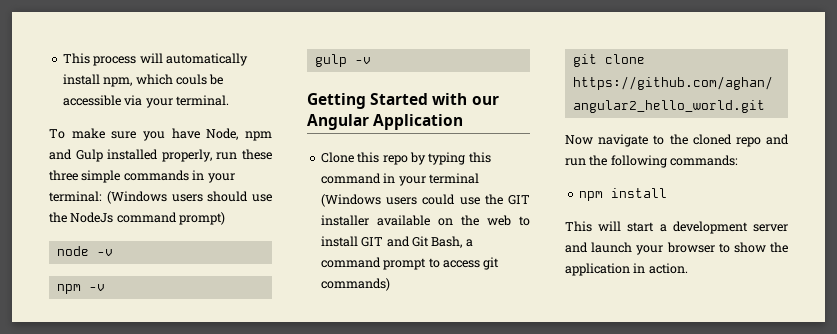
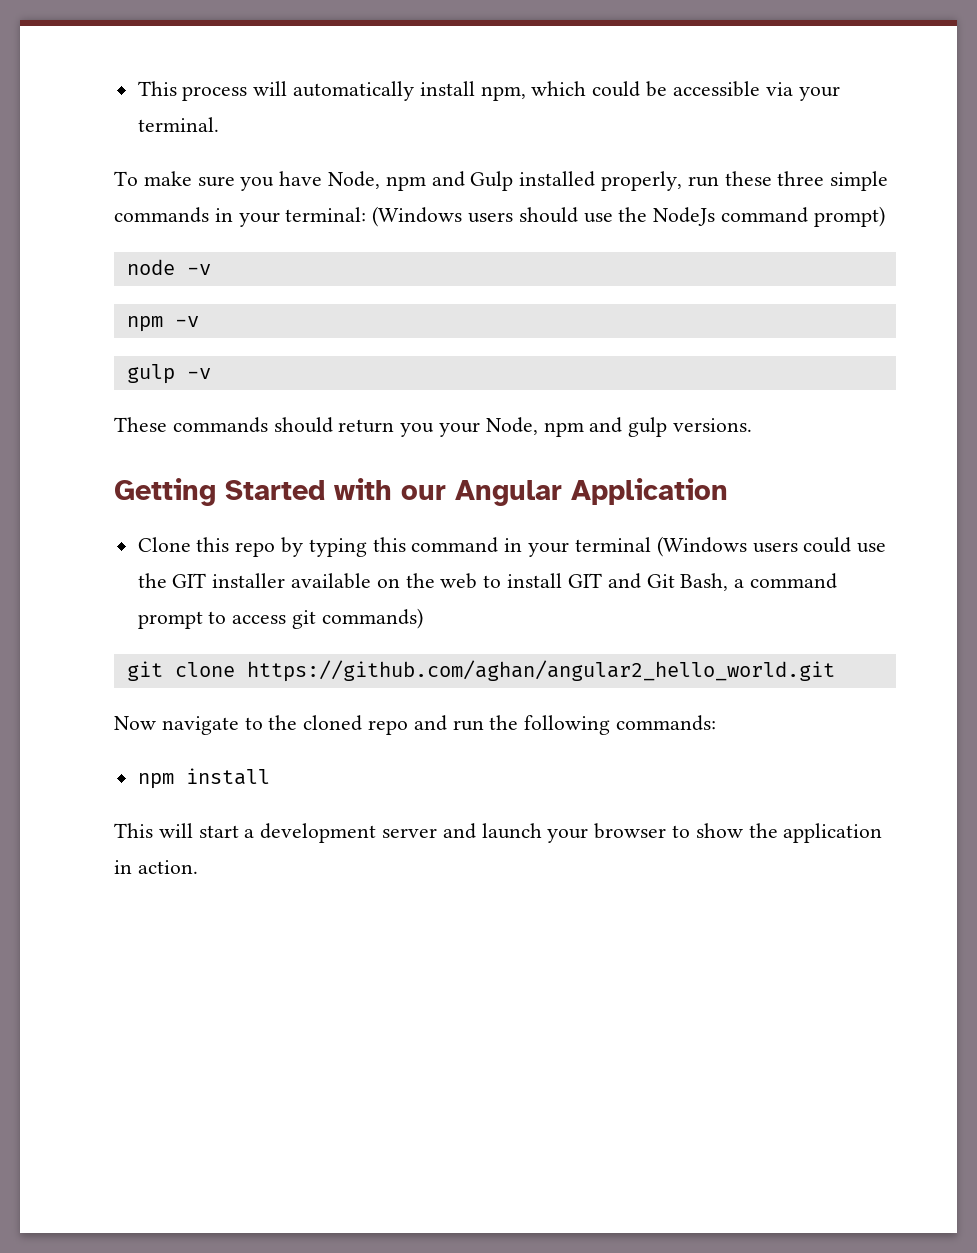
- This process will automatically install npm, which couls be accessible via your terminal.
+ This process will automatically install npm, which could be accessible via your terminal.
+ These commands should return you your Node, npm and gulp versions.

